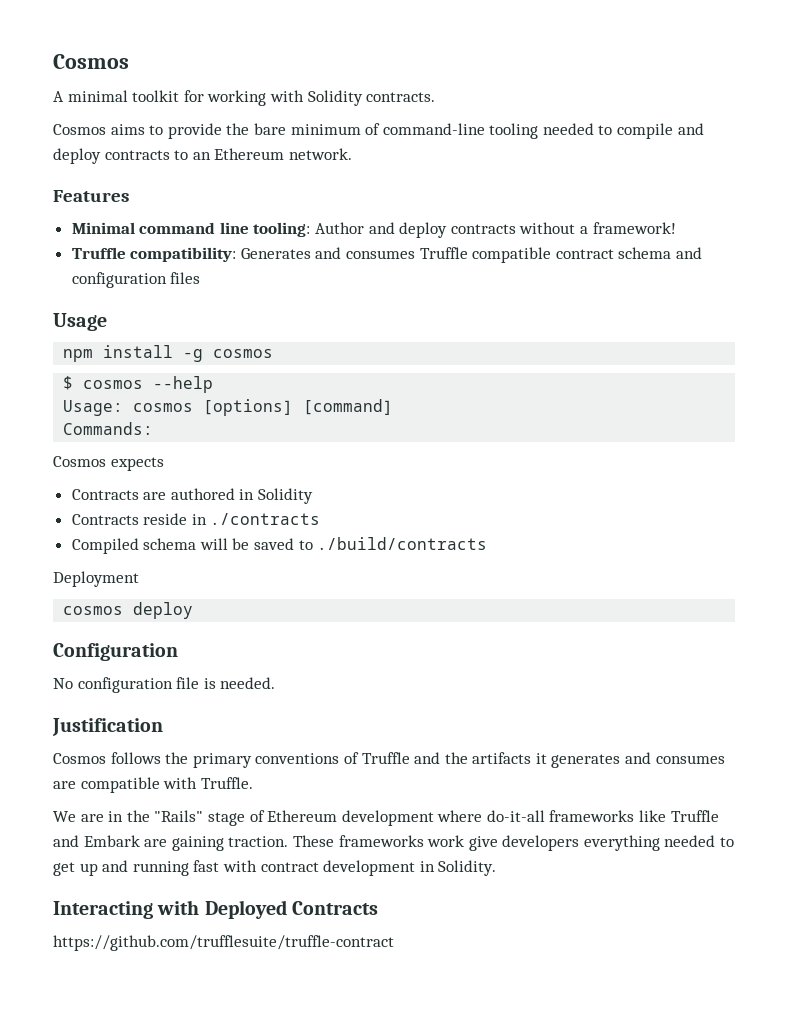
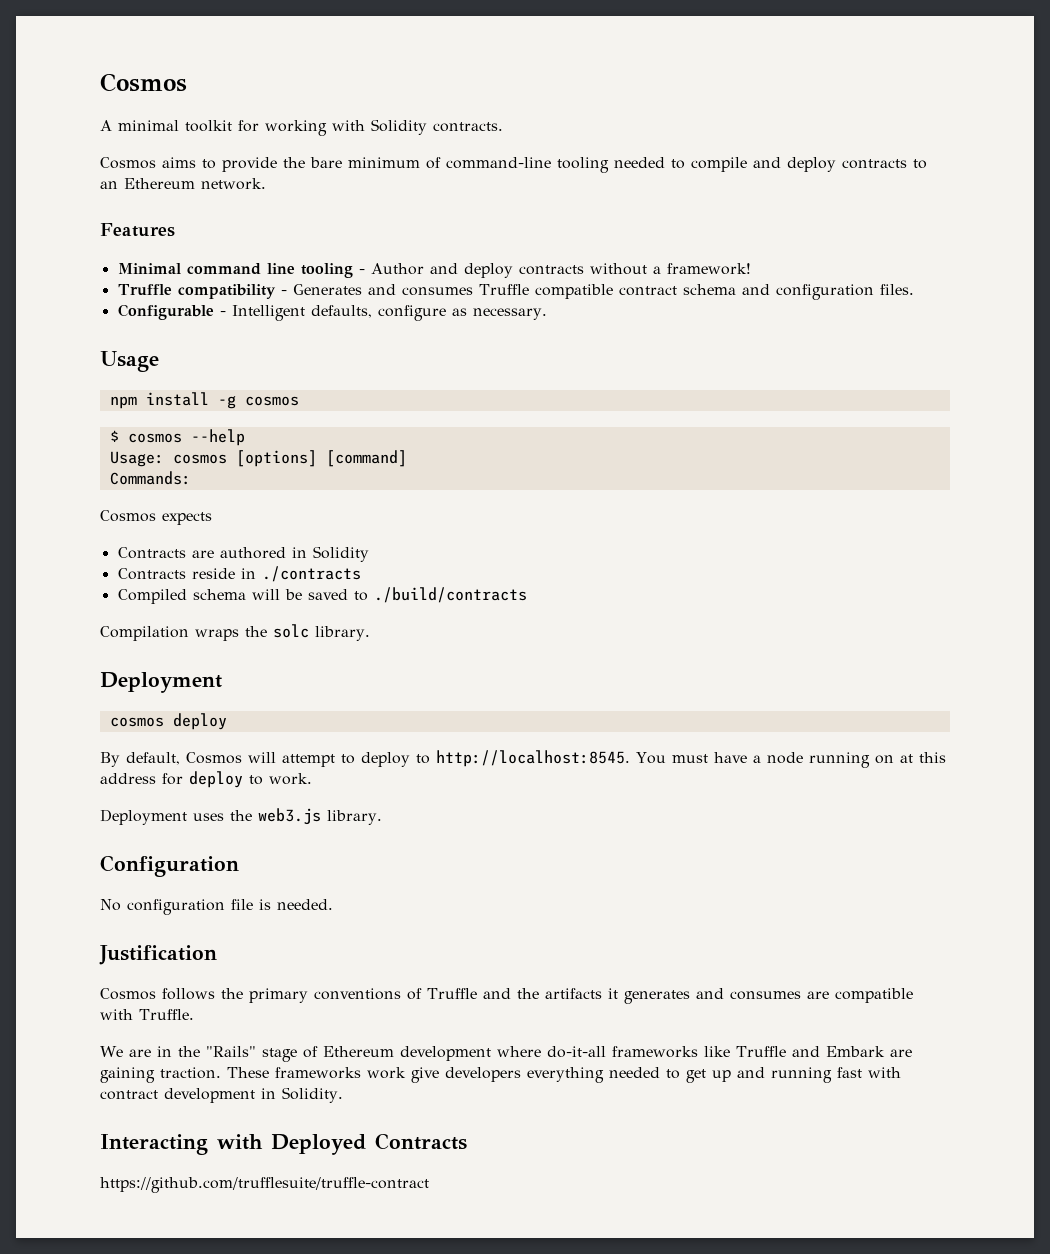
- Minimal command line tooling: Author and deploy contracts without a framework!
+ Minimal command line tooling - Author and deploy contracts without a framework!
- Truffle compatibility: Generates and consumes Truffle compatible contract schema and configuration files
+ Truffle compatibility - Generates and consumes Truffle compatible contract schema and configuration files.
+ Configurable - Intelligent defaults, configure as necessary.
+ Compilation wraps the solc library.
  Deployment
  cosmos deploy
+ By default, Cosmos will attempt to deploy to http://localhost:8545. You must have a node running on at this address for deploy to work.
+ Deployment uses the web3.js library.

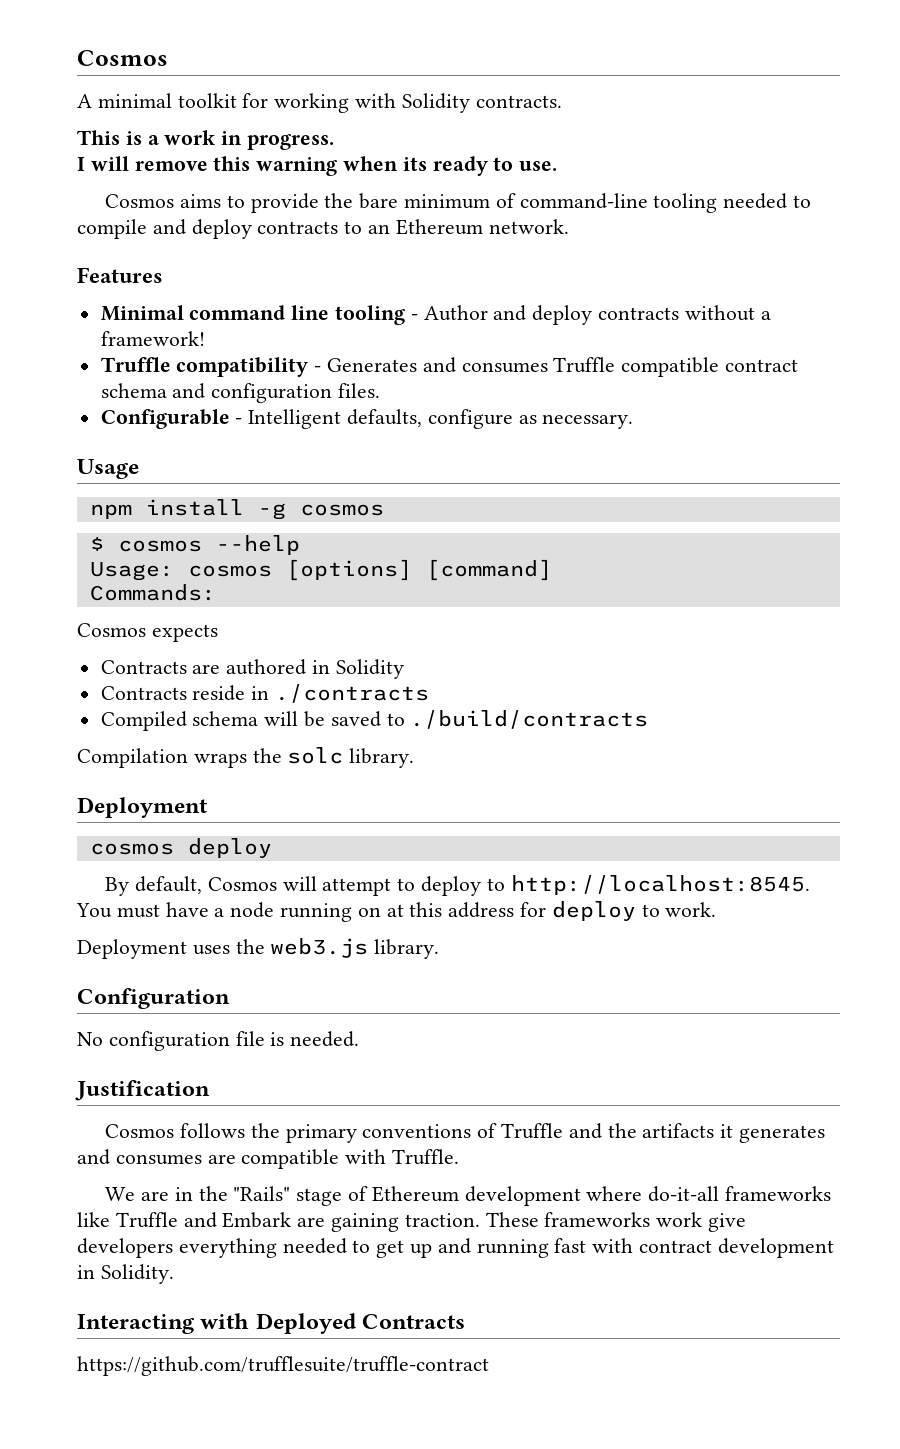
+ This is a work in progress.
+ I will remove this warning when its ready to use.

